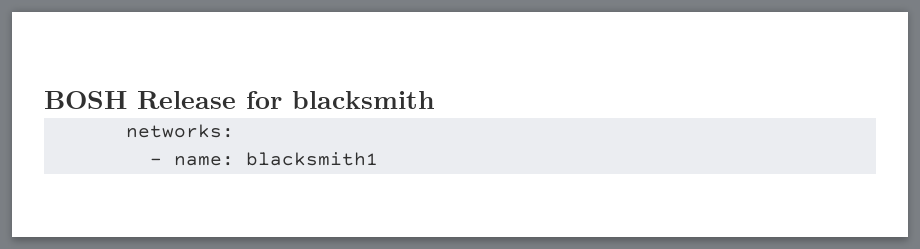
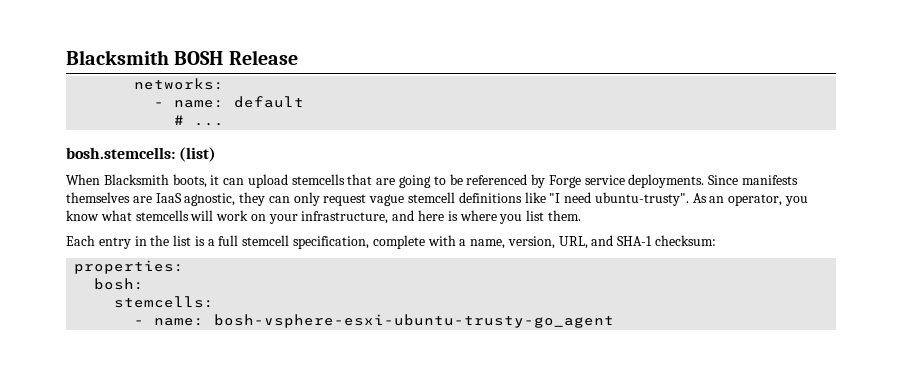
- BOSH Release for blacksmith
+ Blacksmith BOSH Release
- - name: blacksmith1
+ - name: default
+ # ...
+ bosh.stemcells: (list)
+ When Blacksmith boots, it can upload stemcells that are going to be referenced by Forge service deployments. Since manifests themselves are IaaS agnostic, they can only request vague stemcell definitions like "I need ubuntu-trusty". As an operator, you know what stemcells will work on your infrastructure, and here is where you list them.
+ Each entry in the list is a full stemcell specification, complete with a name, version, URL, and SHA-1 checksum:
+ properties:
+ bosh:
+ stemcells:
+ - name: bosh-vsphere-esxi-ubuntu-trusty-go_agent

